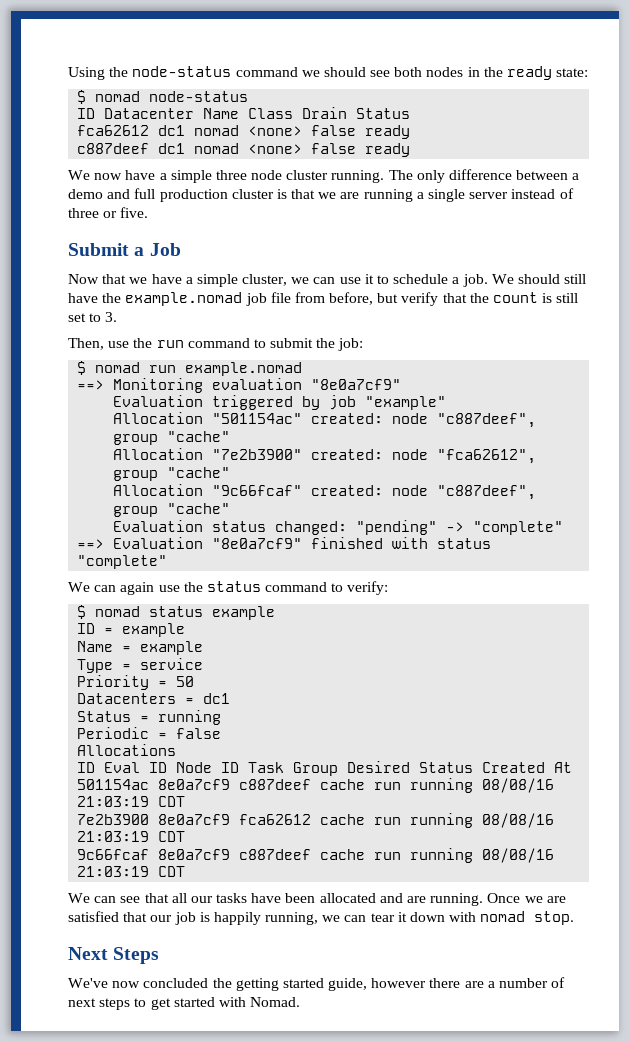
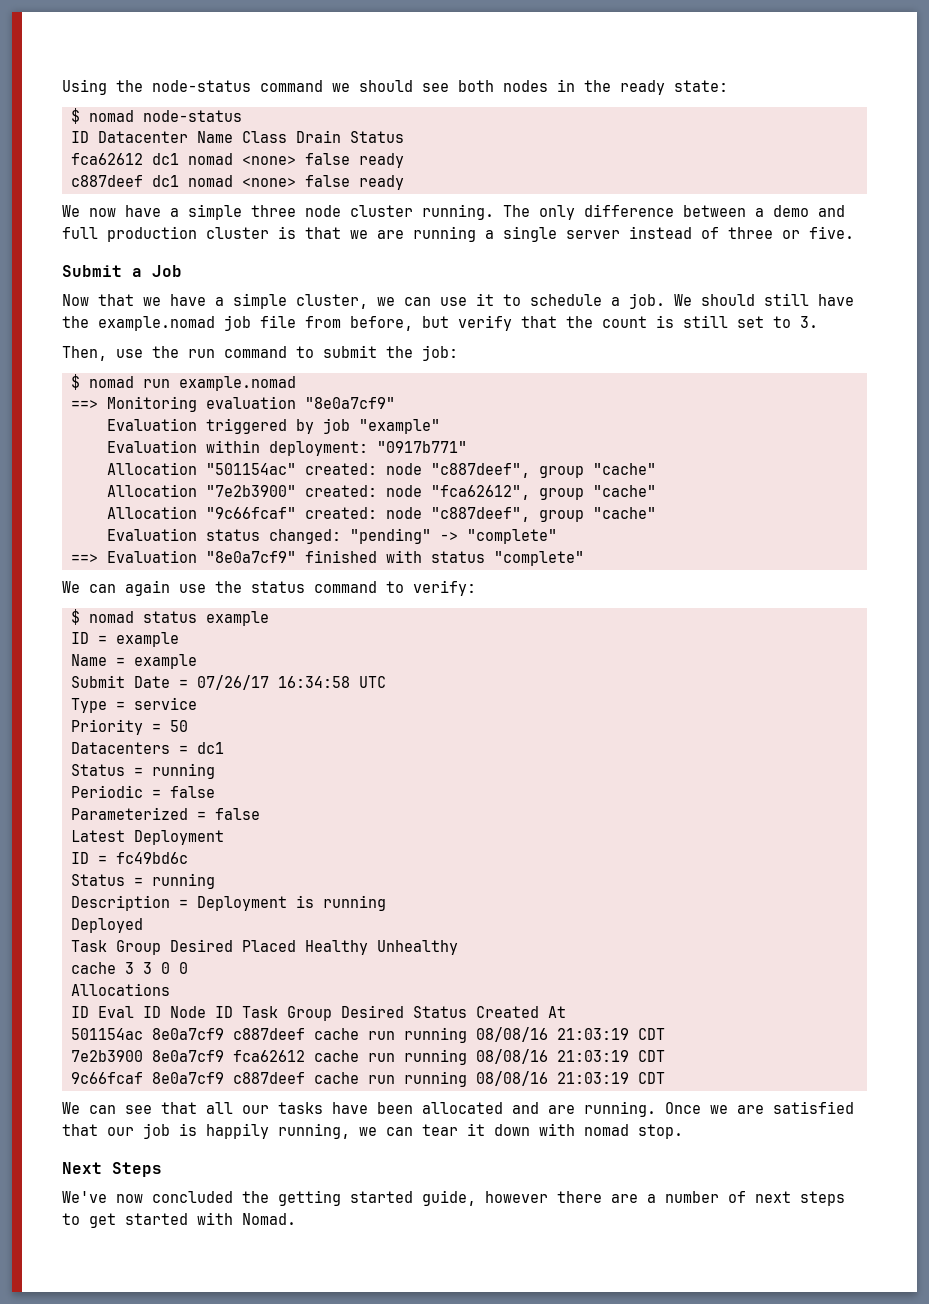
+ Evaluation within deployment: "0917b771"
+ Submit Date = 07/26/17 16:34:58 UTC
+ Parameterized = false
+ Latest Deployment
+ ID = fc49bd6c
+ Status = running
+ Description = Deployment is running
+ Deployed
+ Task Group Desired Placed Healthy Unhealthy
+ cache 3 3 0 0

